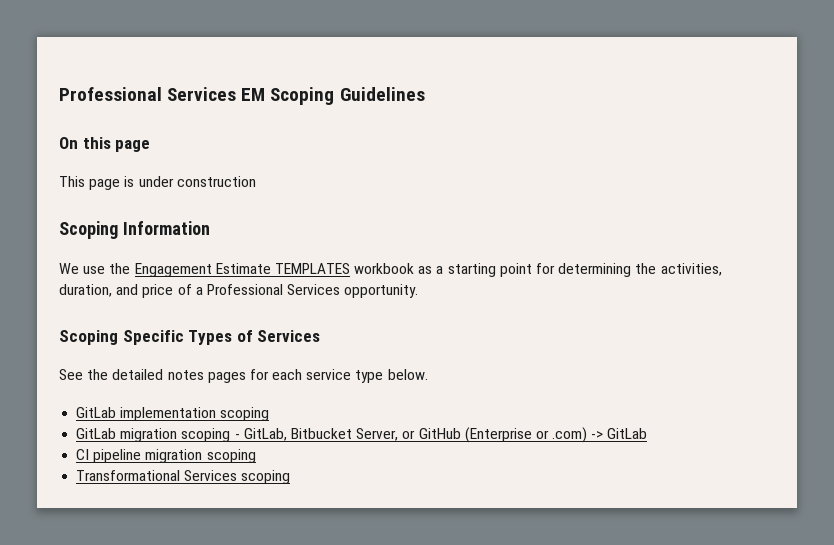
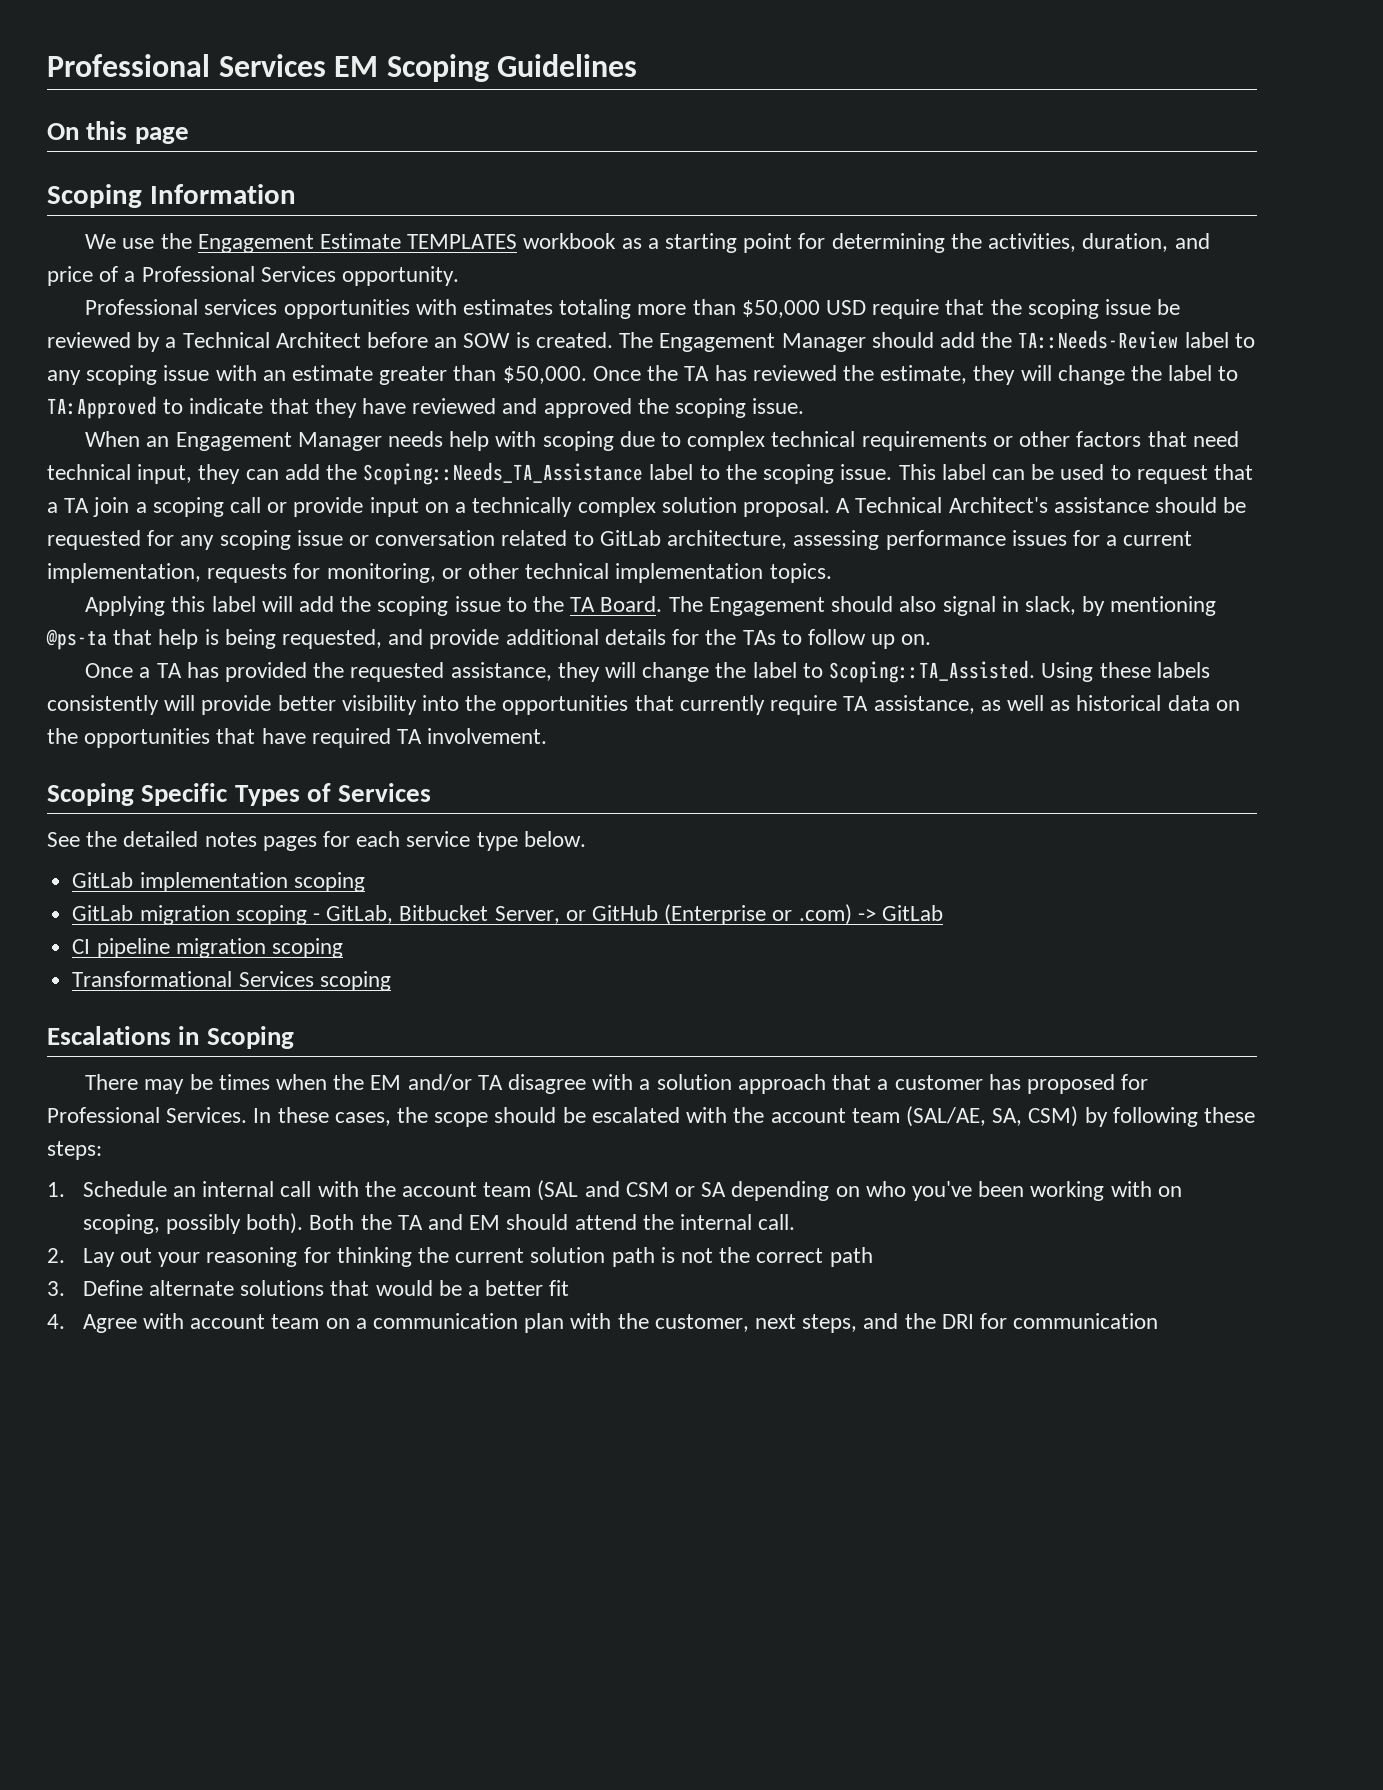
- This page is under construction
+ Professional services opportunities with estimates totaling more than $50,000 USD require that the scoping issue be reviewed by a Technical Architect before an SOW is created. The Engagement Manager should add the TA::Needs-Review label to any scoping issue with an estimate greater than $50,000. Once the TA has reviewed the estimate, they will change the label to TA:Approved to indicate that they have reviewed and approved the scoping issue.
+ When an Engagement Manager needs help with scoping due to complex technical requirements or other factors that need technical input, they can add the Scoping::Needs_TA_Assistance label to the scoping issue. This label can be used to request that a TA join a scoping call or provide input on a technically complex solution proposal. A Technical Architect's assistance should be requested for any scoping issue or conversation related to GitLab architecture, assessing performance issues for a current implementation, requests for monitoring, or other technical implementation topics.
+ Applying this label will add the scoping issue to the TA Board. The Engagement should also signal in slack, by mentioning @ps-ta that help is being requested, and provide additional details for the TAs to follow up on.
+ Once a TA has provided the requested assistance, they will change the label to Scoping::TA_Assisted. Using these labels consistently will provide better visibility into the opportunities that currently require TA assistance, as well as historical data on the opportunities that have required TA involvement.
+ Escalations in Scoping
+ There may be times when the EM and/or TA disagree with a solution approach that a customer has proposed for Professional Services. In these cases, the scope should be escalated with the account team (SAL/AE, SA, CSM) by following these steps:
+ 1. Schedule an internal call with the account team (SAL and CSM or SA depending on who you've been working with on scoping, possibly both). Both the TA and EM should attend the internal call.
+ 2. Lay out your reasoning for thinking the current solution path is not the correct path
+ 3. Define alternate solutions that would be a better fit
+ 4. Agree with account team on a communication plan with the customer, next steps, and the DRI for communication

